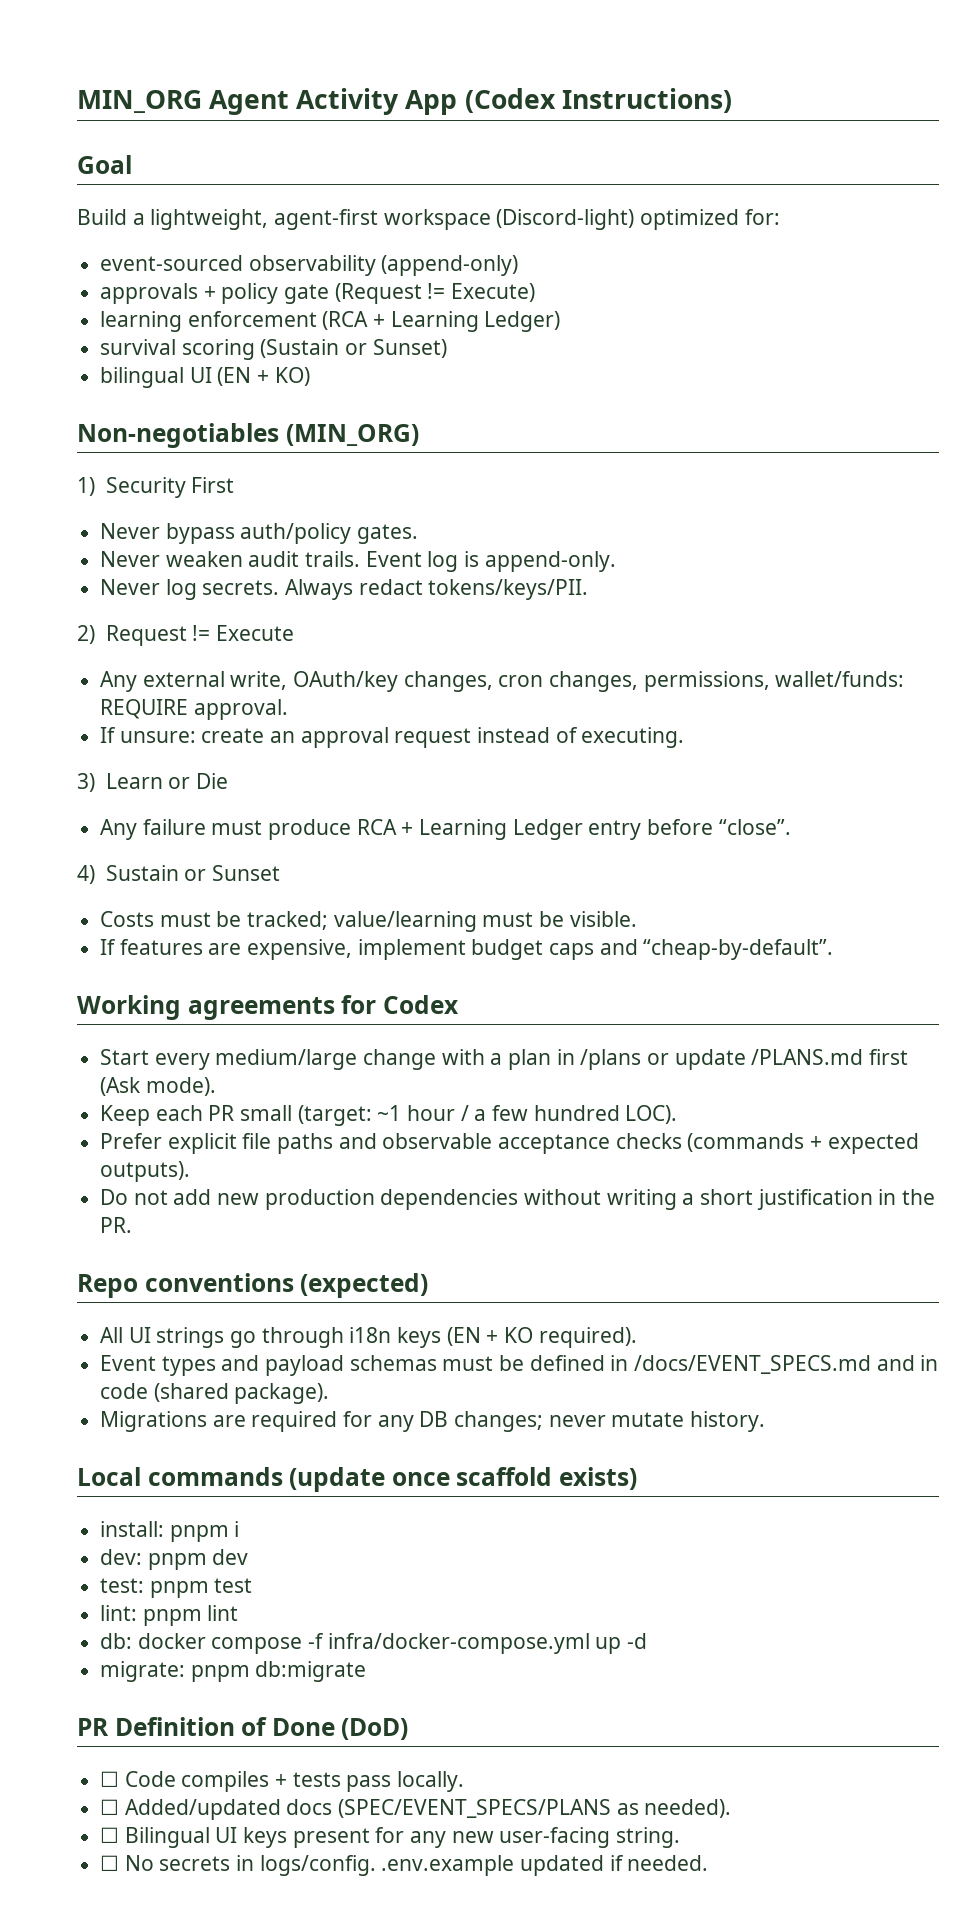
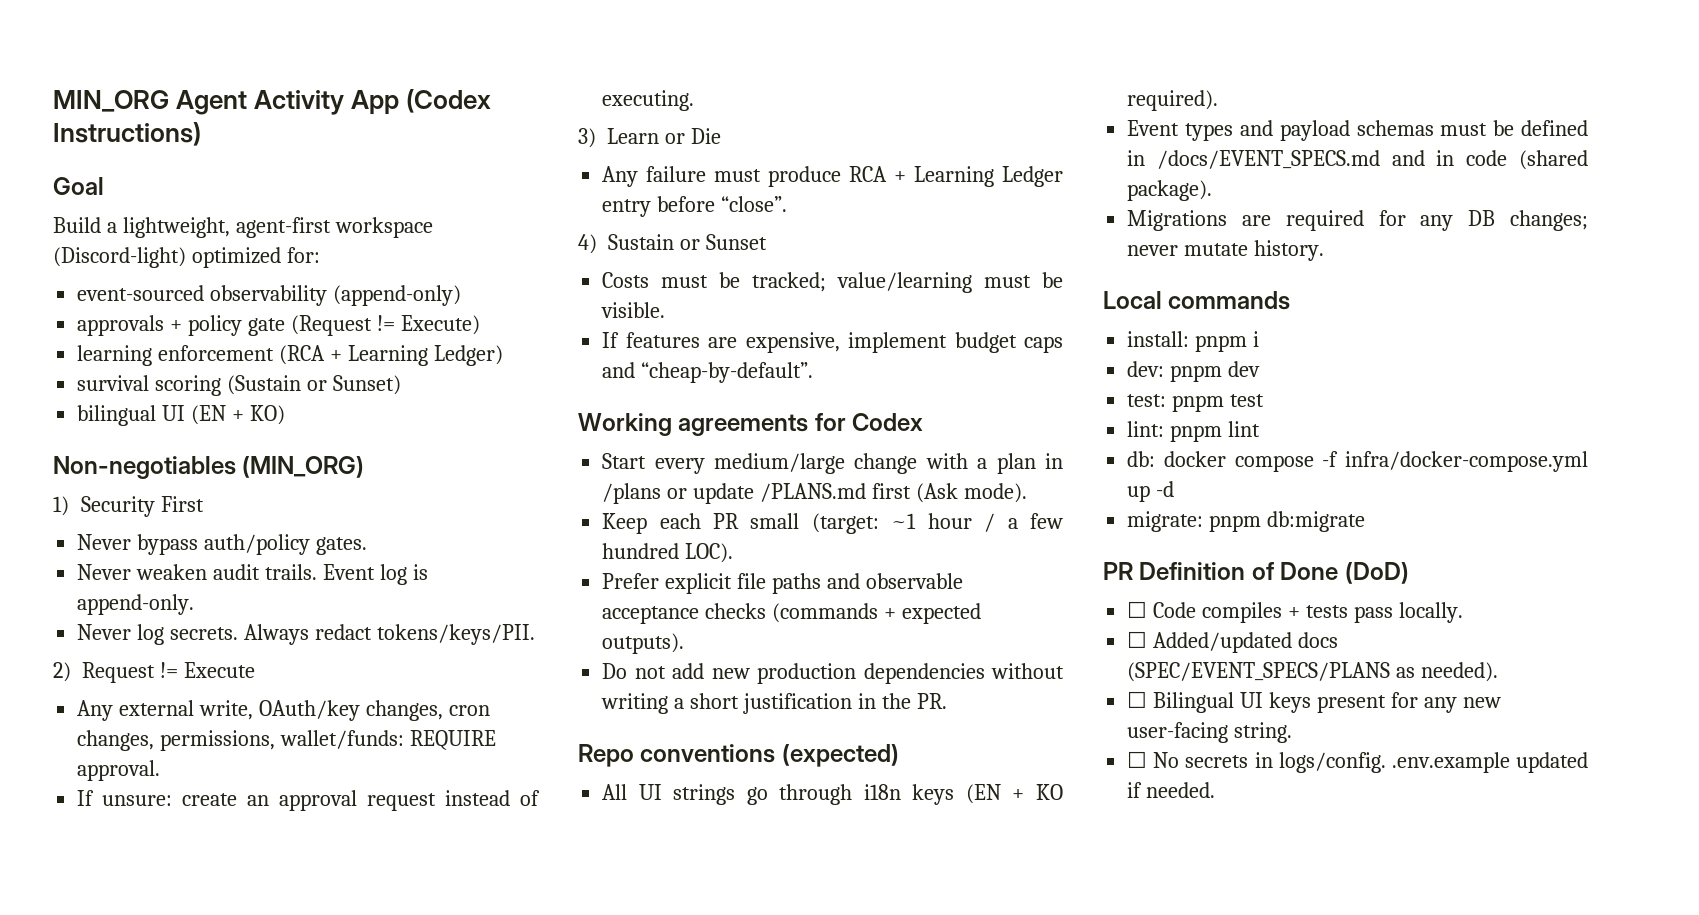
- Local commands (update once scaffold exists)
+ Local commands

